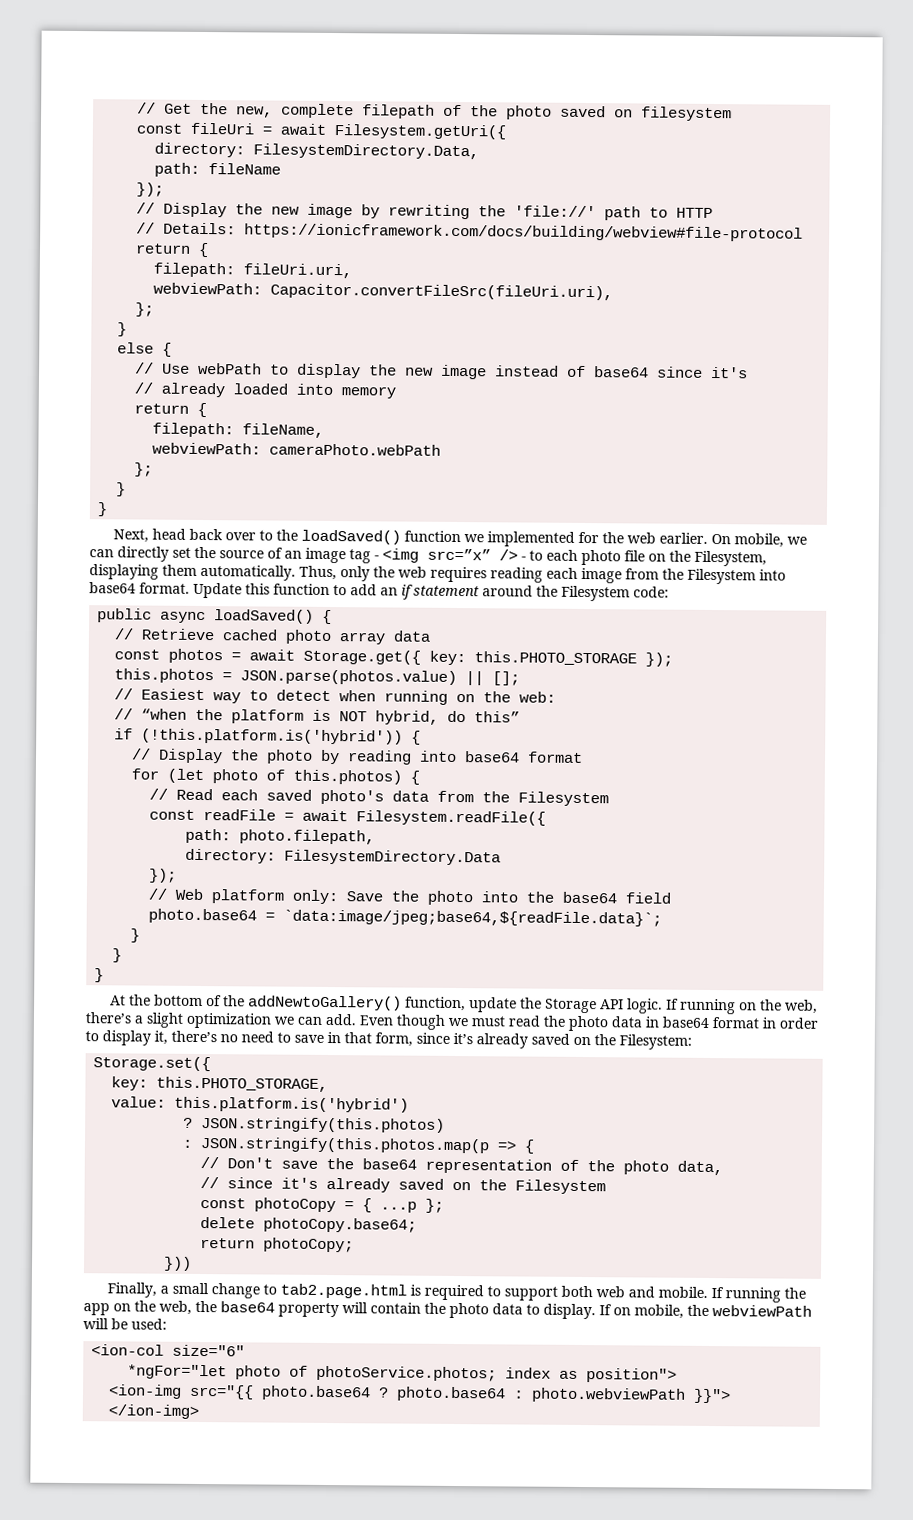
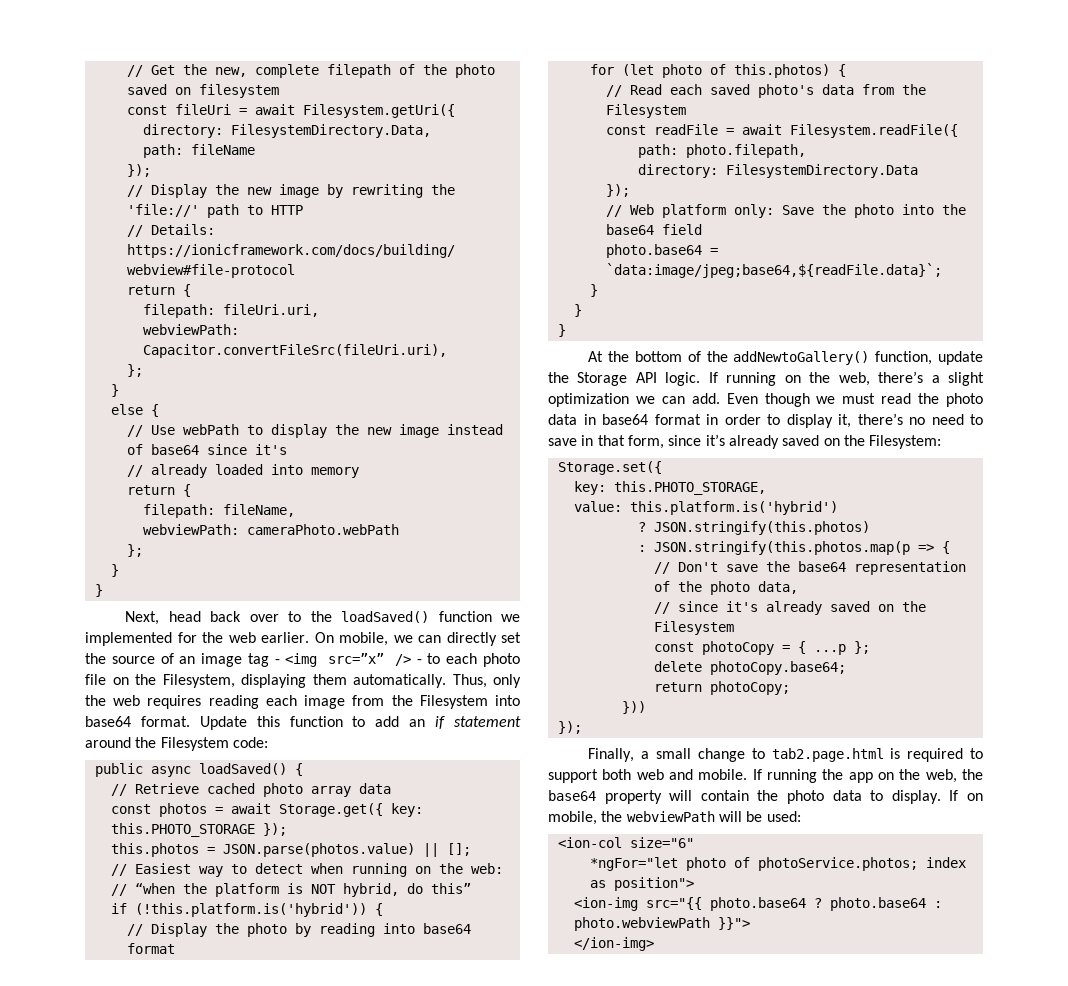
  }))
+ });

